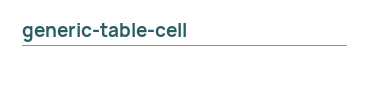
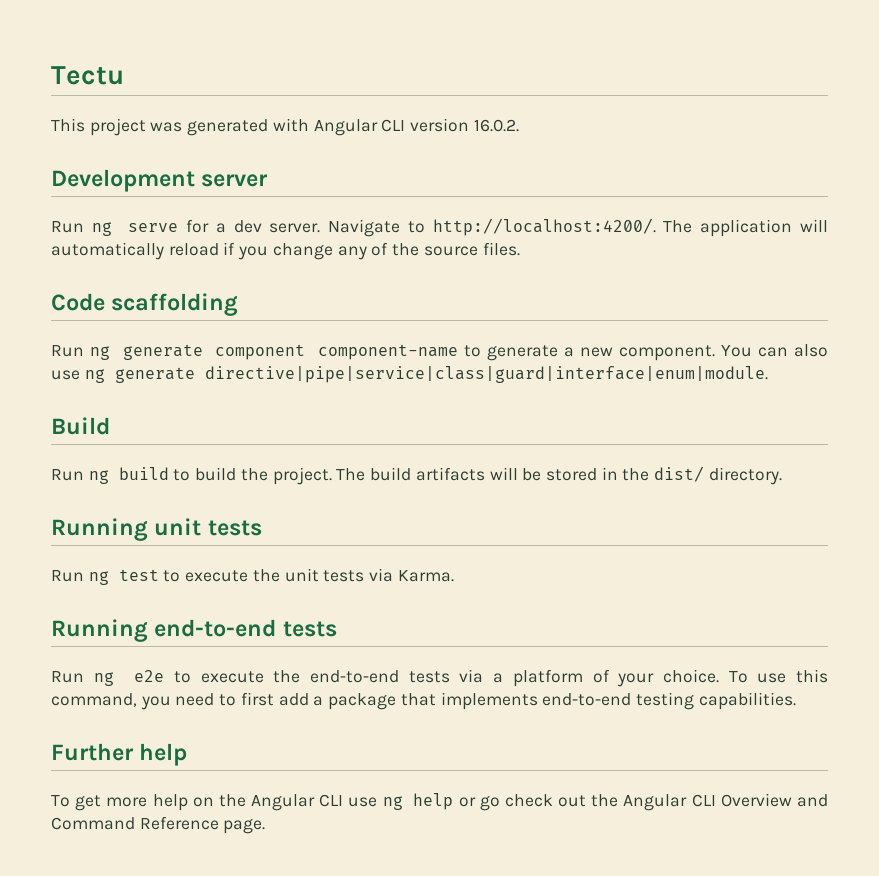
- generic-table-cell
+ Tectu
+ This project was generated with Angular CLI version 16.0.2.
+ Development server
+ Run ng serve for a dev server. Navigate to http://localhost:4200/. The application will automatically reload if you change any of the source files.
+ Code scaffolding
+ Run ng generate component component-name to generate a new component. You can also use ng generate directive|pipe|service|class|guard|interface|enum|module.
+ Build
+ Run ng build to build the project. The build artifacts will be stored in the dist/ directory.
+ Running unit tests
+ Run ng test to execute the unit tests via Karma.
+ Running end-to-end tests
+ Run ng e2e to execute the end-to-end tests via a platform of your choice. To use this command, you need to first add a package that implements end-to-end testing capabilities.
+ Further help
+ To get more help on the Angular CLI use ng help or go check out the Angular CLI Overview and Command Reference page.

